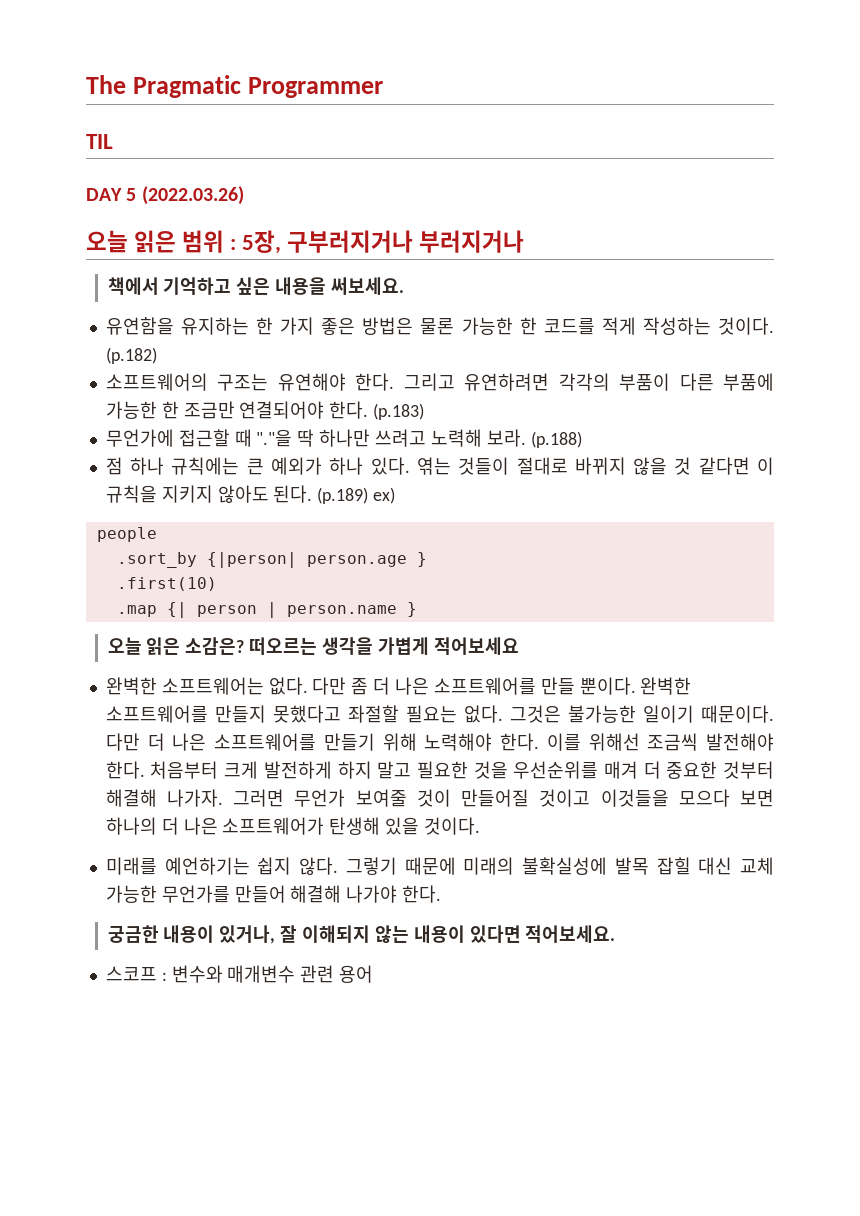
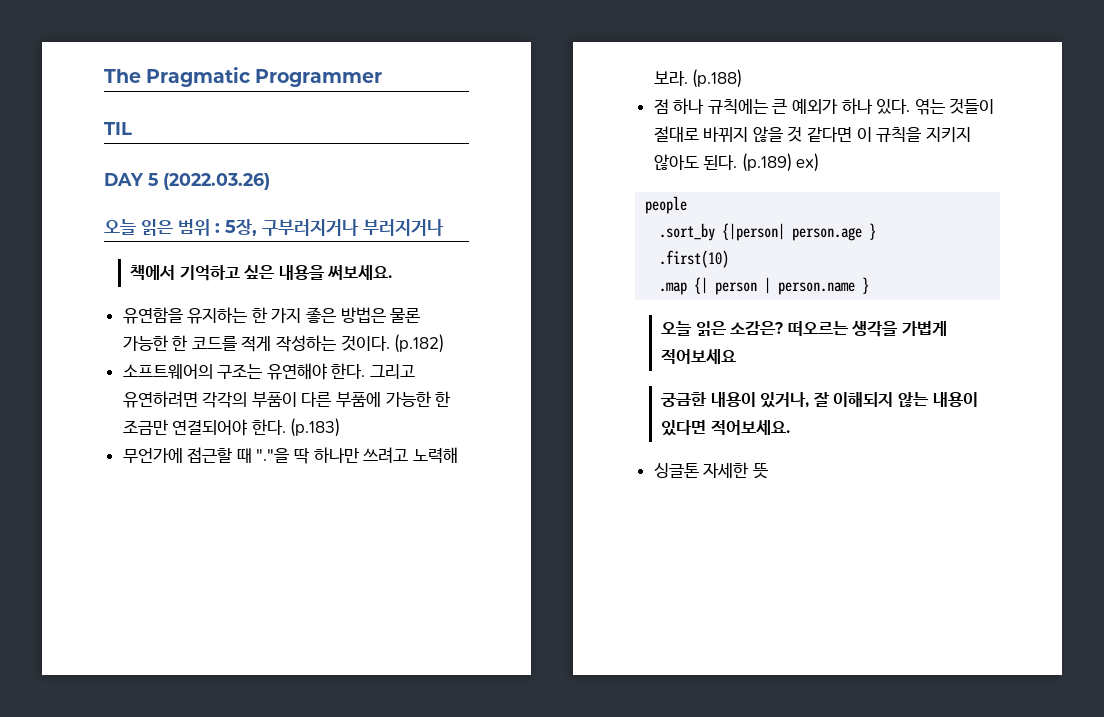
- 완벽한 소프트웨어는 없다. 다만 좀 더 나은 소프트웨어를 만들 뿐이다. 완벽한 소프트웨어를 만들지 못했다고 좌절할 필요는 없다. 그것은 불가능한 일이기 때문이다. 다만 더 나은 소프트웨어를 만들기 위해 노력해야 한다. 이를 위해선 조금씩 발전해야 한다. 처음부터 크게 발전하게 하지 말고 필요한 것을 우선순위를 매겨 더 중요한 것부터 해결해 나가자. 그러면 무언가 보여줄 것이 만들어질 것이고 이것들을 모으다 보면 하나의 더 나은 소프트웨어가 탄생해 있을 것이다.
- 미래를 예언하기는 쉽지 않다. 그렇기 때문에 미래의 불확실성에 발목 잡힐 대신 교체 가능한 무언가를 만들어 해결해 나가야 한다.
- 스코프 : 변수와 매개변수 관련 용어
+ 싱글톤 자세한 뜻

